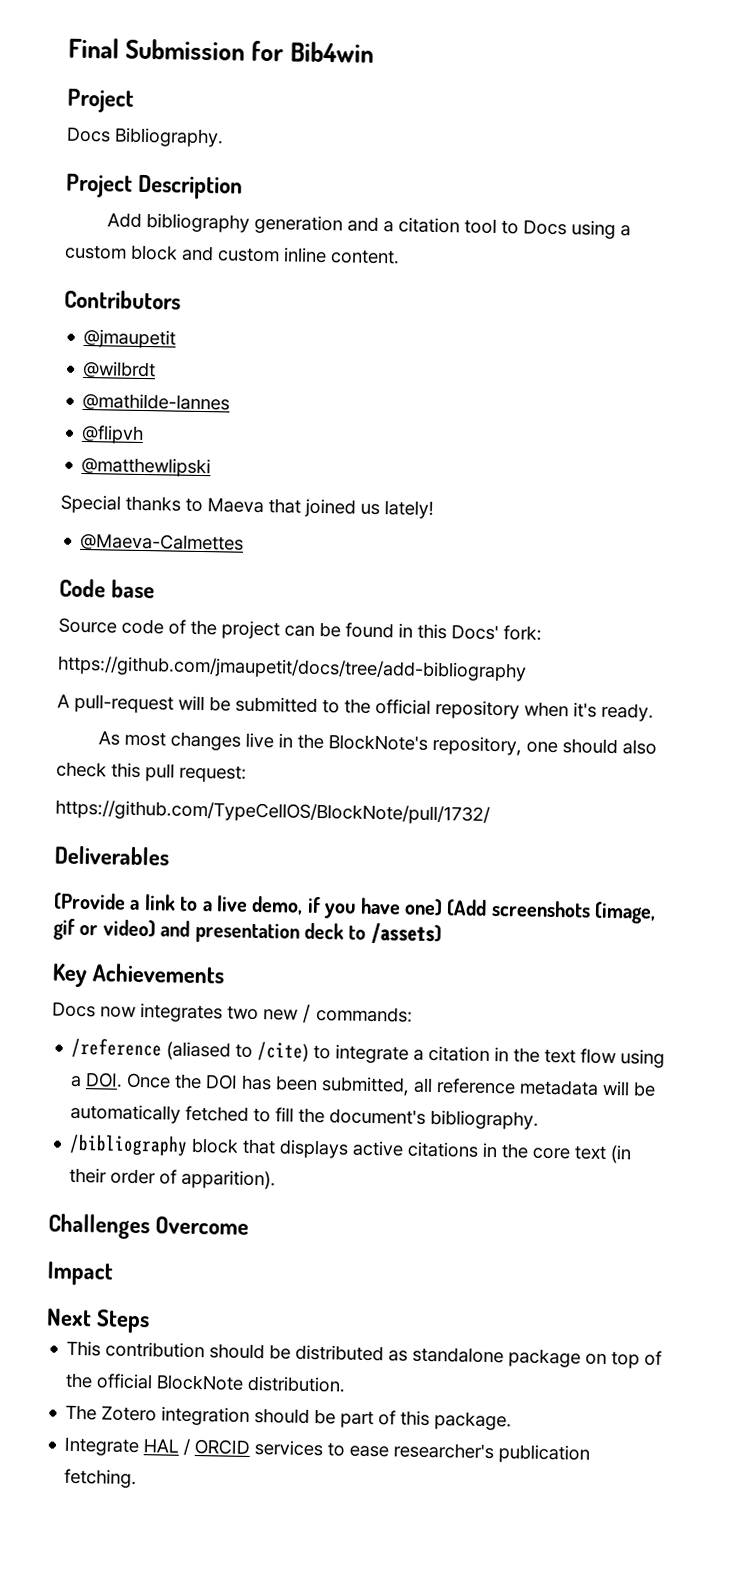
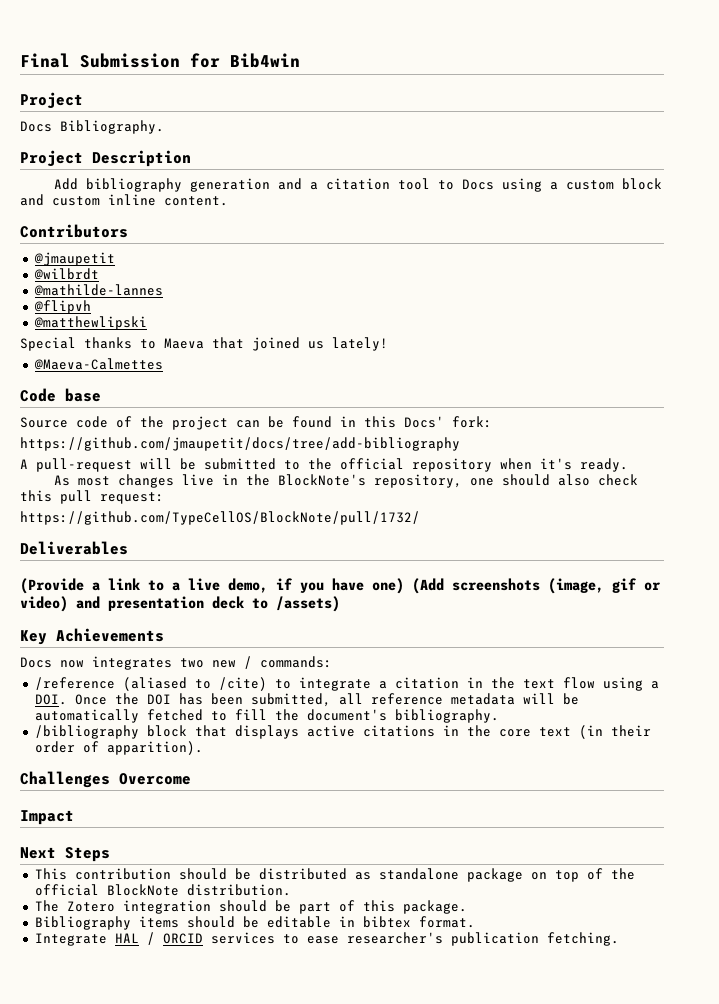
+ Bibliography items should be editable in bibtex format.

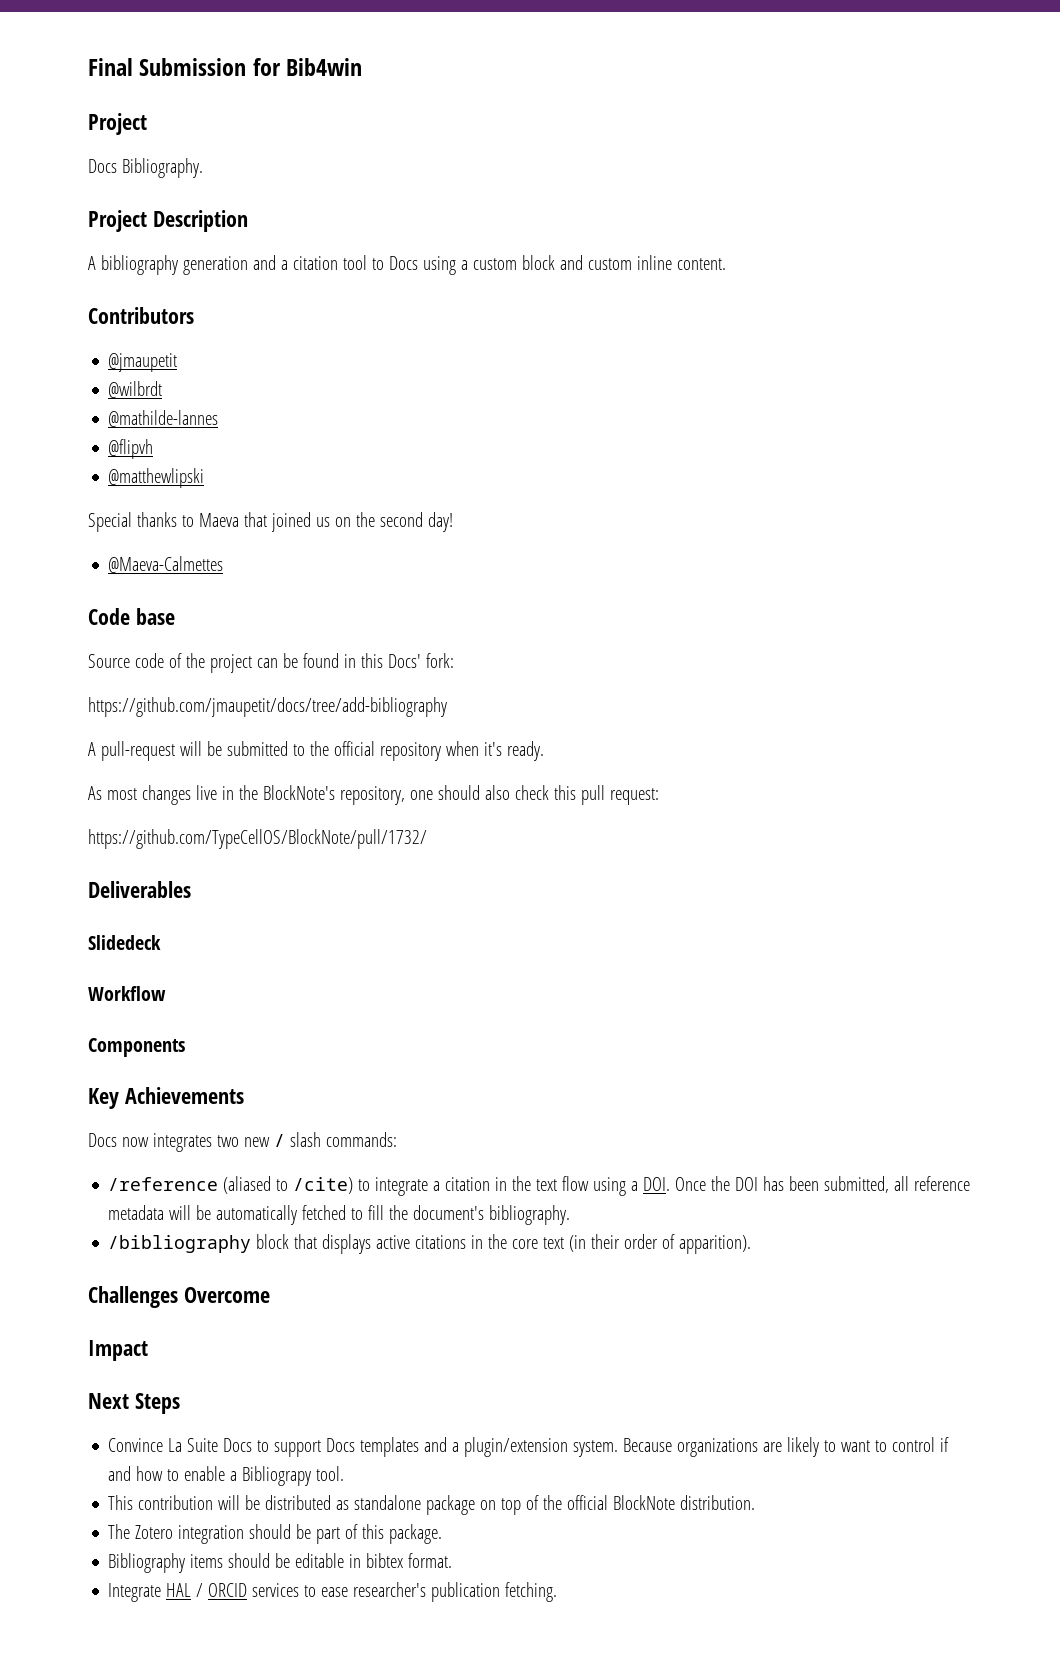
- Add bibliography generation and a citation tool to Docs using a custom block and custom inline content.
+ A bibliography generation and a citation tool to Docs using a custom block and custom inline content.
- Special thanks to Maeva that joined us lately!
+ Special thanks to Maeva that joined us on the second day!
- (Provide a link to a live demo, if you have one) (Add screenshots (image, gif or video) and presentation deck to /assets)
+ Slidedeck
+ Workflow
+ Components
- Docs now integrates two new / commands:
+ Docs now integrates two new / slash commands:
+ Convince La Suite Docs to support Docs templates and a plugin/extension system. Because organizations are likely to want to control if and how to enable a Bibliograpy tool.
- This contribution should be distributed as standalone package on top of the official BlockNote distribution.
+ This contribution will be distributed as standalone package on top of the official BlockNote distribution.

